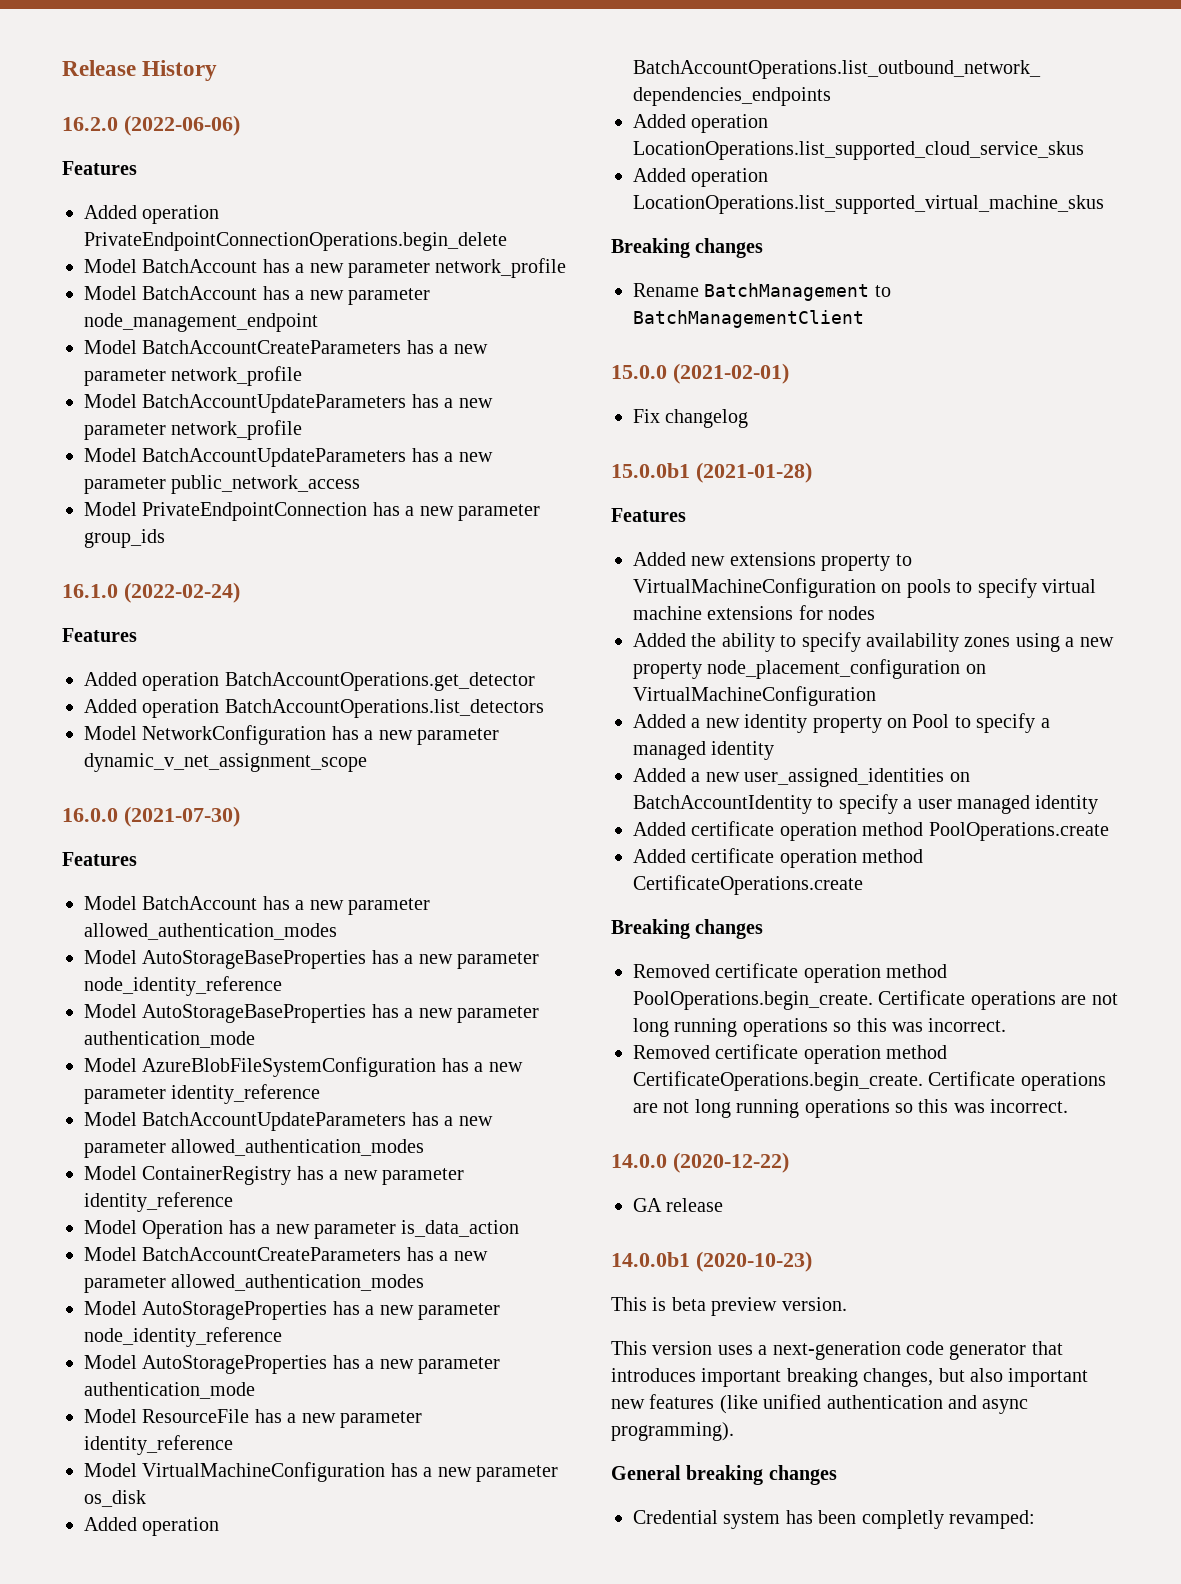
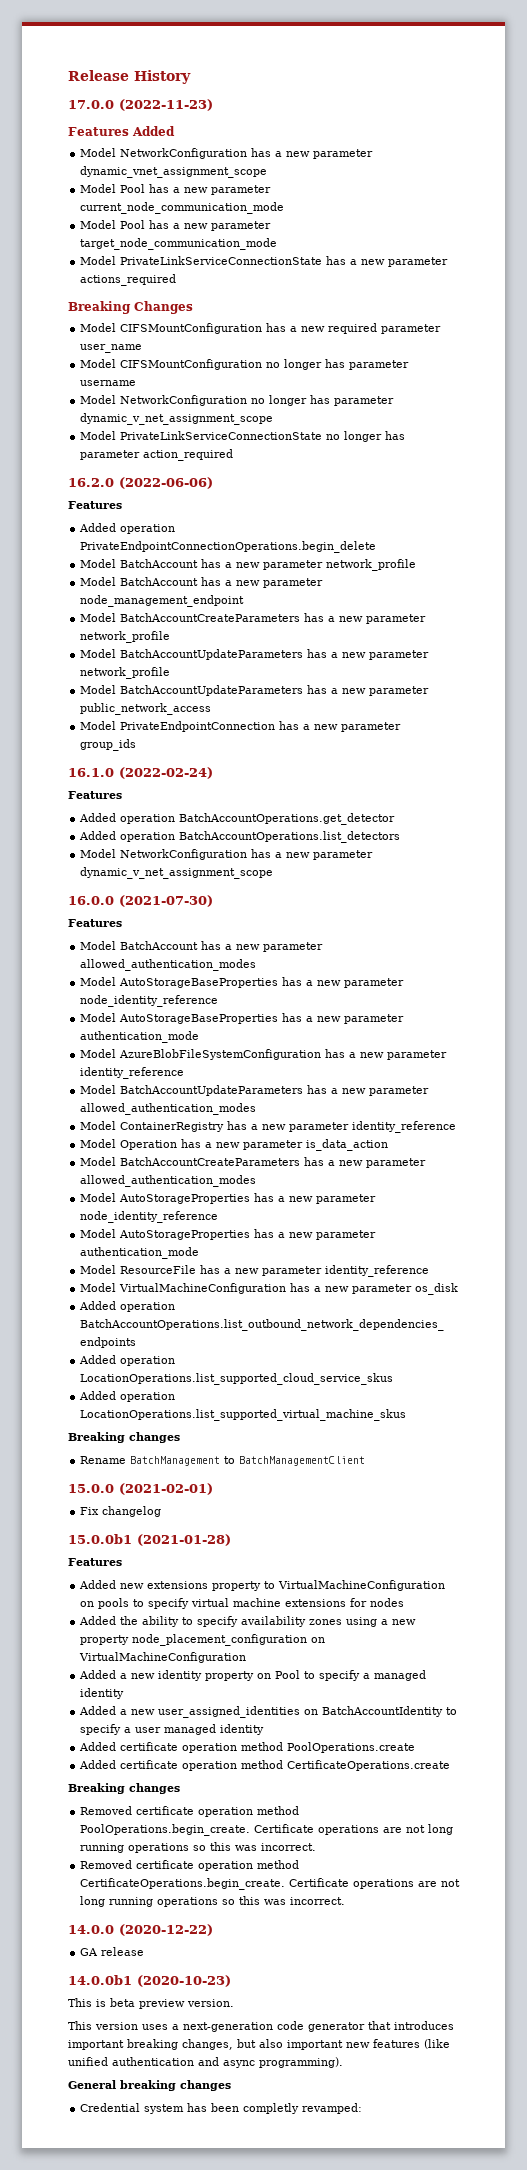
+ 17.0.0 (2022-11-23)
+ Features Added
+ Model NetworkConfiguration has a new parameter dynamic_vnet_assignment_scope
+ Model Pool has a new parameter current_node_communication_mode
+ Model Pool has a new parameter target_node_communication_mode
+ Model PrivateLinkServiceConnectionState has a new parameter actions_required
+ Breaking Changes
+ Model CIFSMountConfiguration has a new required parameter user_name
+ Model CIFSMountConfiguration no longer has parameter username
+ Model NetworkConfiguration no longer has parameter dynamic_v_net_assignment_scope
+ Model PrivateLinkServiceConnectionState no longer has parameter action_required

